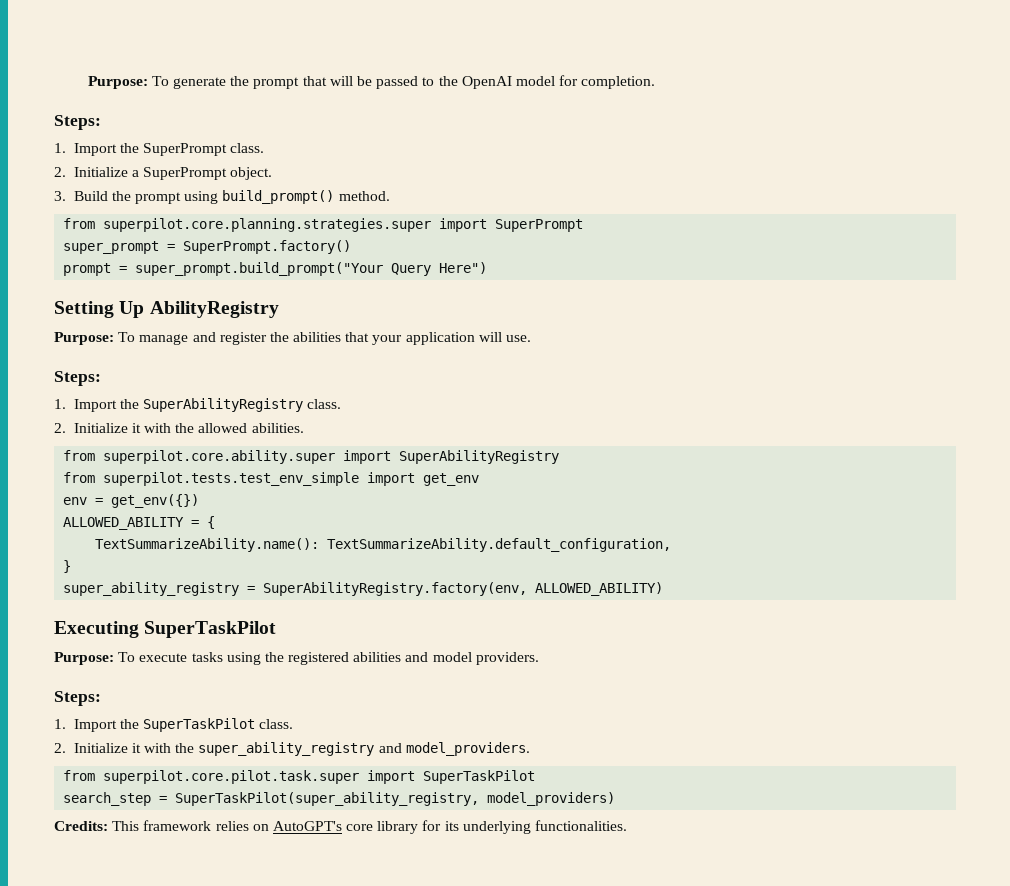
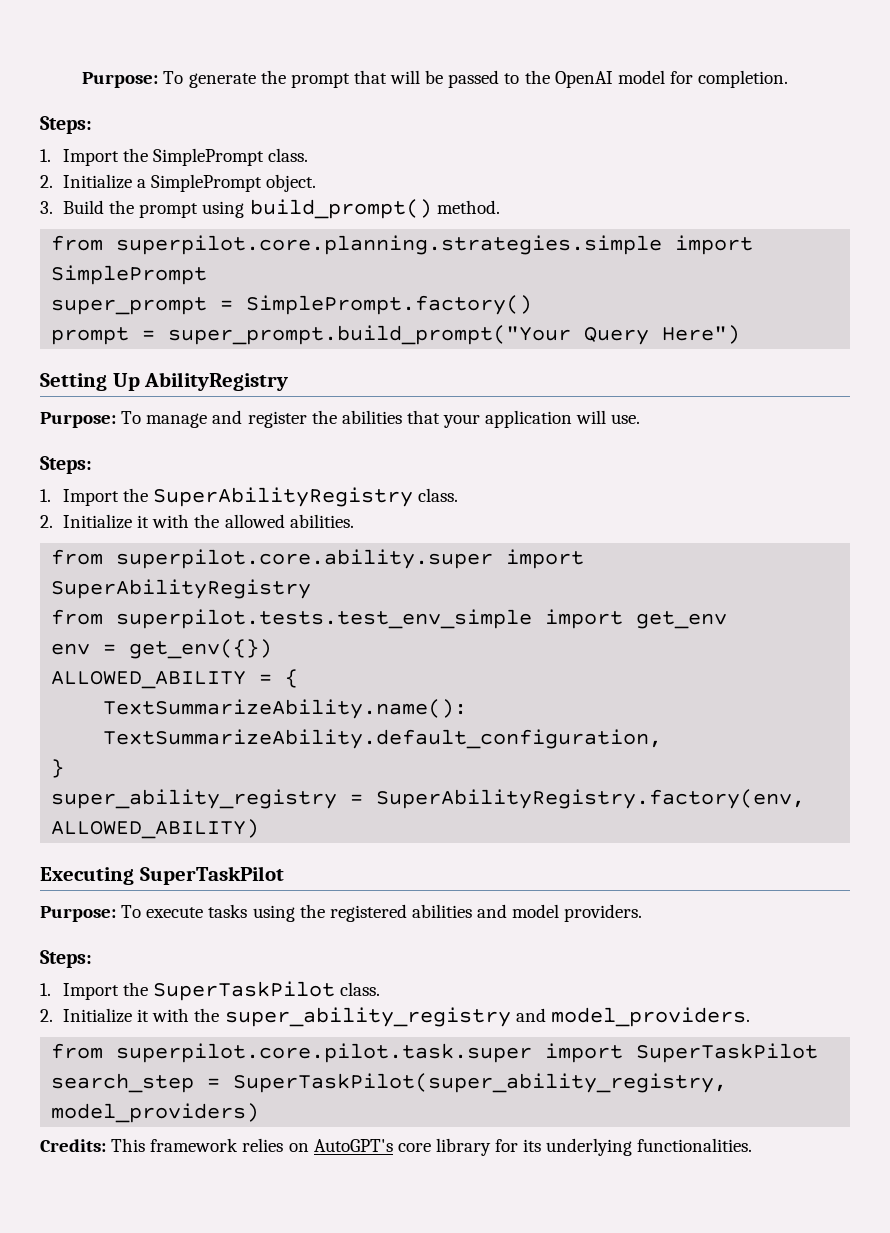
- 1. Import the SuperPrompt class.
+ 1. Import the SimplePrompt class.
- 2. Initialize a SuperPrompt object.
+ 2. Initialize a SimplePrompt object.
- from superpilot.core.planning.strategies.super import SuperPrompt
+ from superpilot.core.planning.strategies.simple import SimplePrompt
- super_prompt = SuperPrompt.factory()
+ super_prompt = SimplePrompt.factory()

